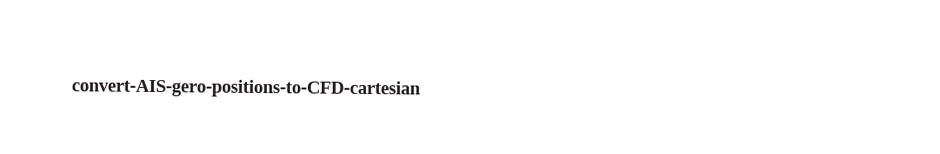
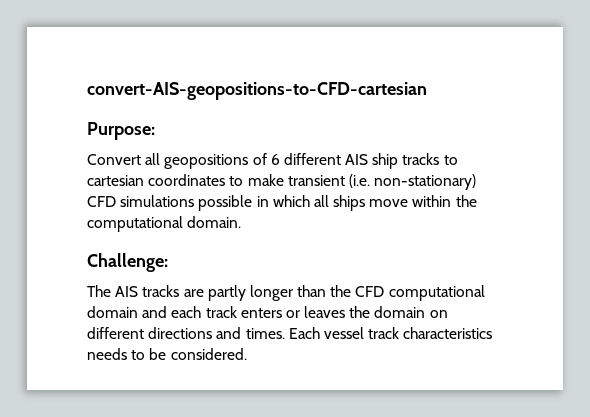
- convert-AIS-gero-positions-to-CFD-cartesian
+ convert-AIS-geopositions-to-CFD-cartesian
+ Purpose:
+ Convert all geopositions of 6 different AIS ship tracks to cartesian coordinates to make transient (i.e. non-stationary) CFD simulations possible in which all ships move within the computational domain.
+ Challenge:
+ The AIS tracks are partly longer than the CFD computational domain and each track enters or leaves the domain on different directions and times. Each vessel track characteristics needs to be considered.

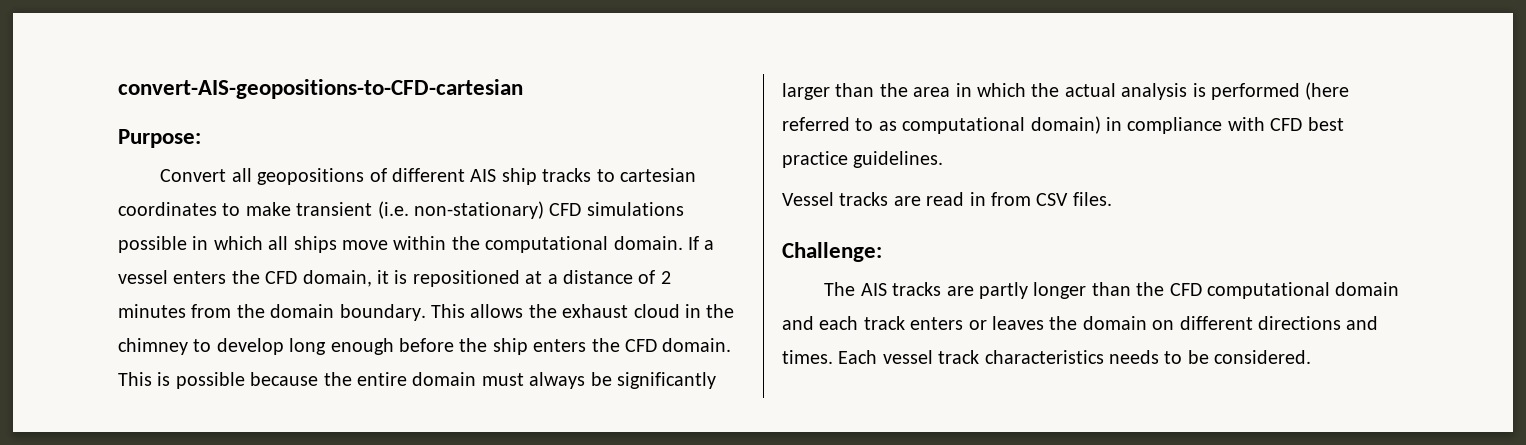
- Convert all geopositions of 6 different AIS ship tracks to cartesian coordinates to make transient (i.e. non-stationary) CFD simulations possible in which all ships move within the computational domain.
+ Convert all geopositions of different AIS ship tracks to cartesian coordinates to make transient (i.e. non-stationary) CFD simulations possible in which all ships move within the computational domain. If a vessel enters the CFD domain, it is repositioned at a distance of 2 minutes from the domain boundary. This allows the exhaust cloud in the chimney to develop long enough before the ship enters the CFD domain. This is possible because the entire domain must always be significantly larger than the area in which the actual analysis is performed (here referred to as computational domain) in compliance with CFD best practice guidelines.
+ Vessel tracks are read in from CSV files.

